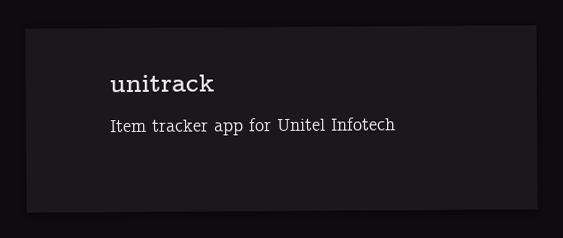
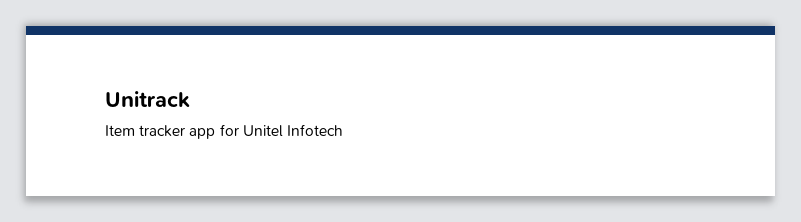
- unitrack
+ Unitrack

